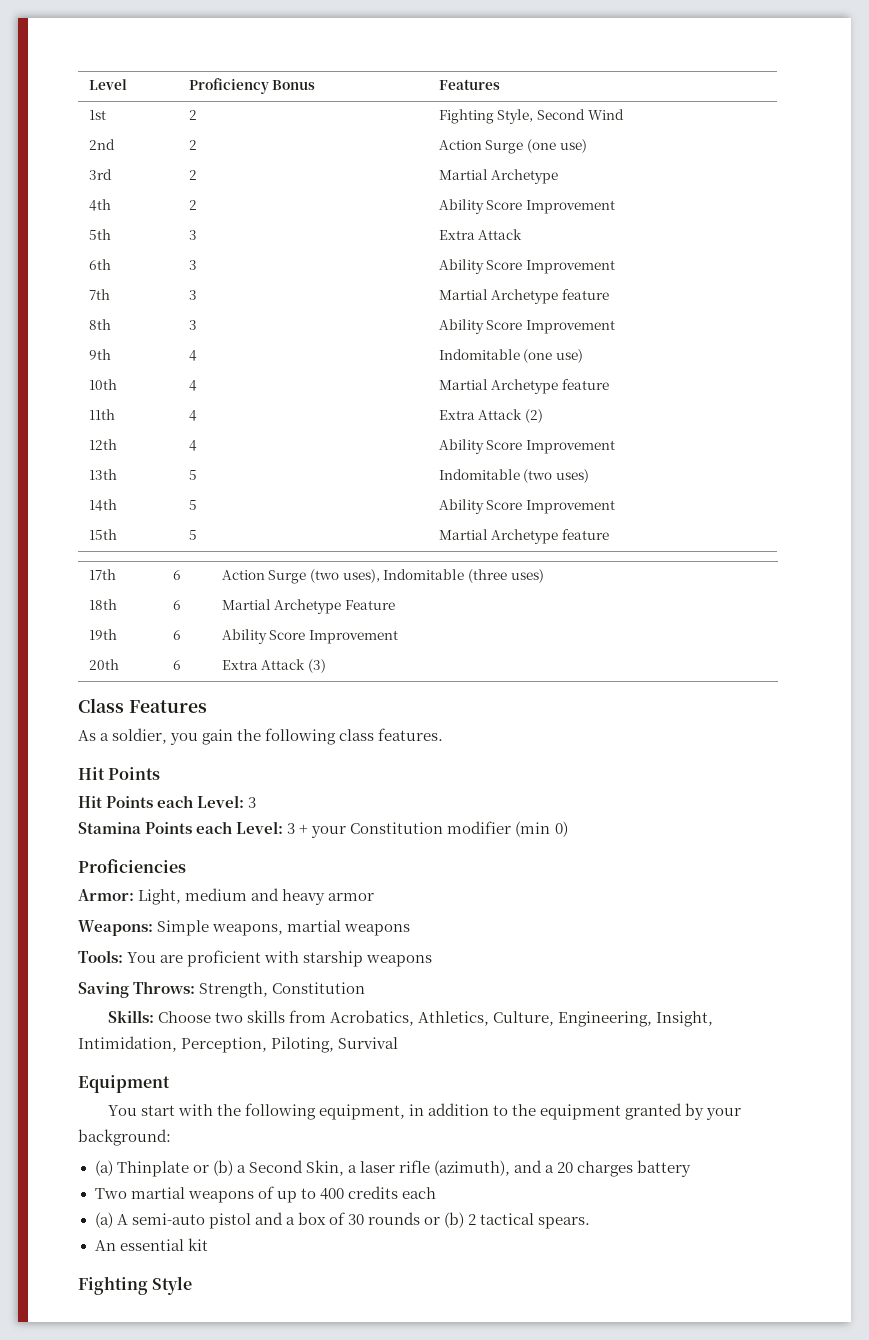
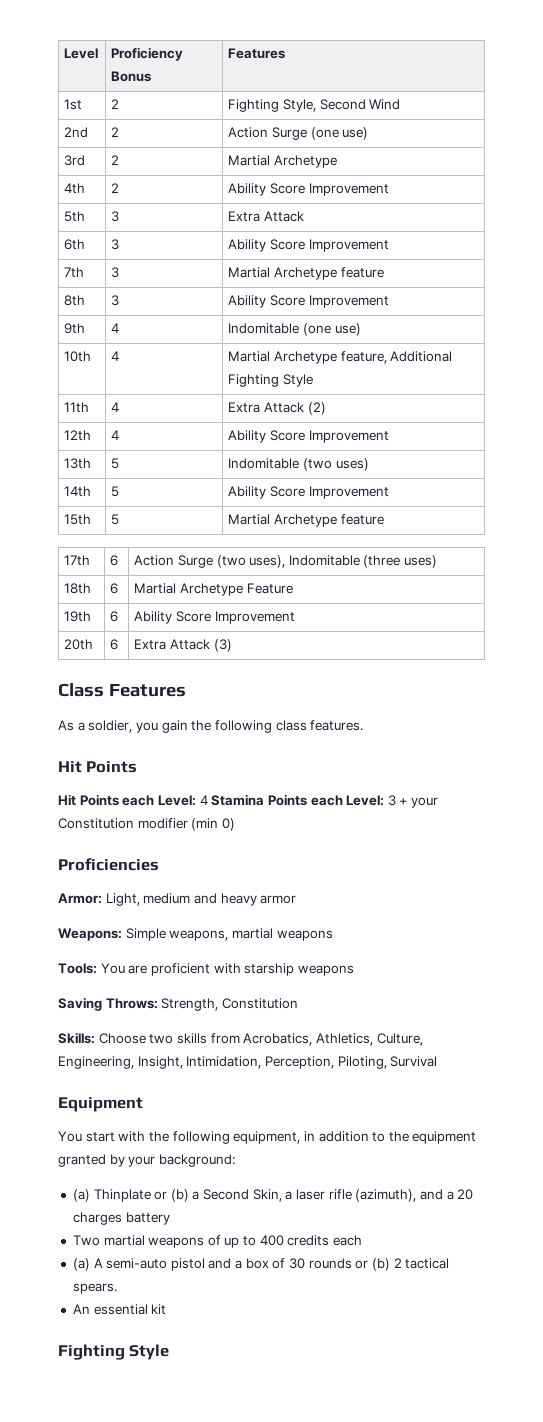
- 10th | 4 | Martial Archetype feature
+ 10th | 4 | Martial Archetype feature, Additional Fighting Style
- Hit Points each Level: 3
- Stamina Points each Level: 3 + your Constitution modifier (min 0)
+ Hit Points each Level: 4 Stamina Points each Level: 3 + your Constitution modifier (min 0)

